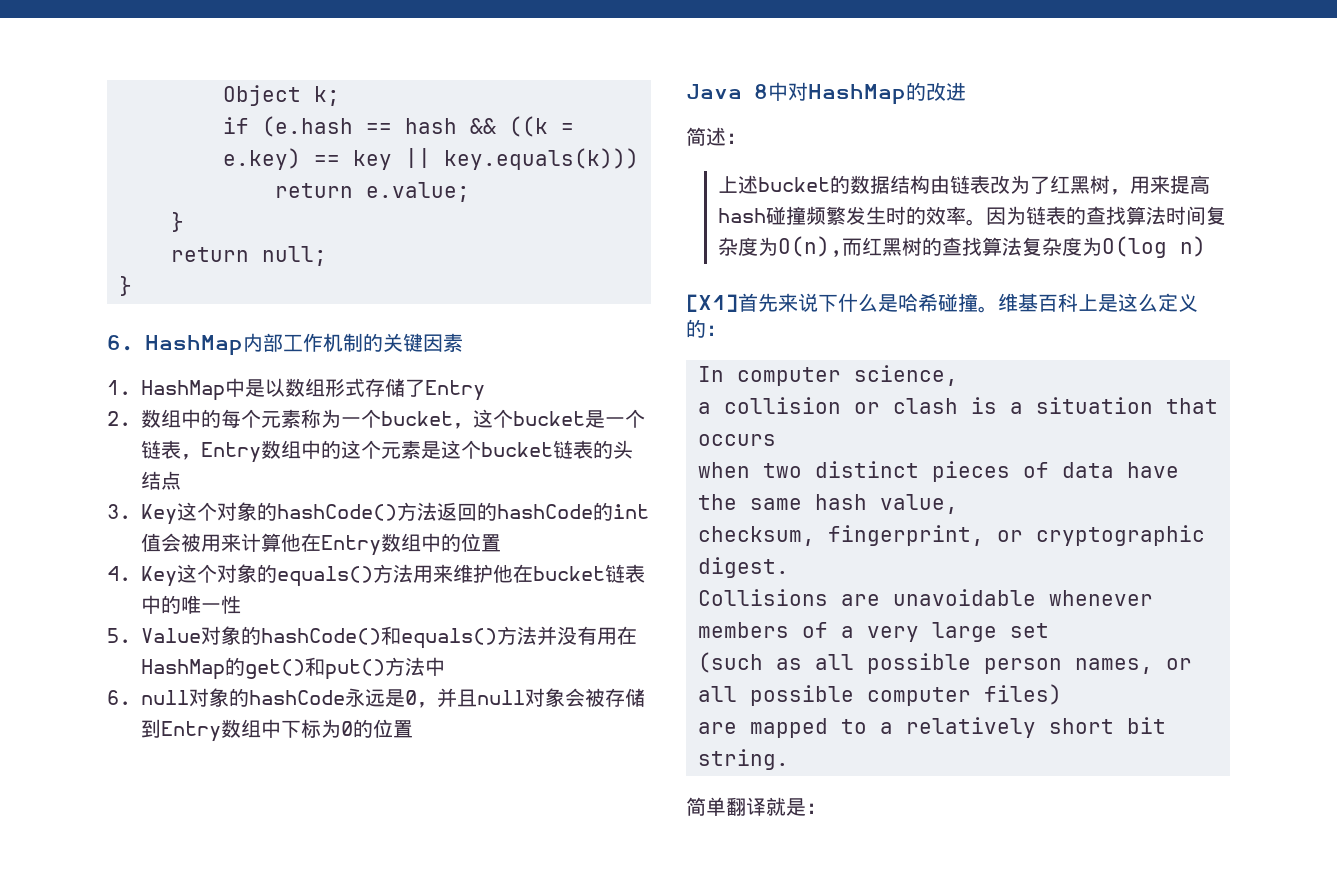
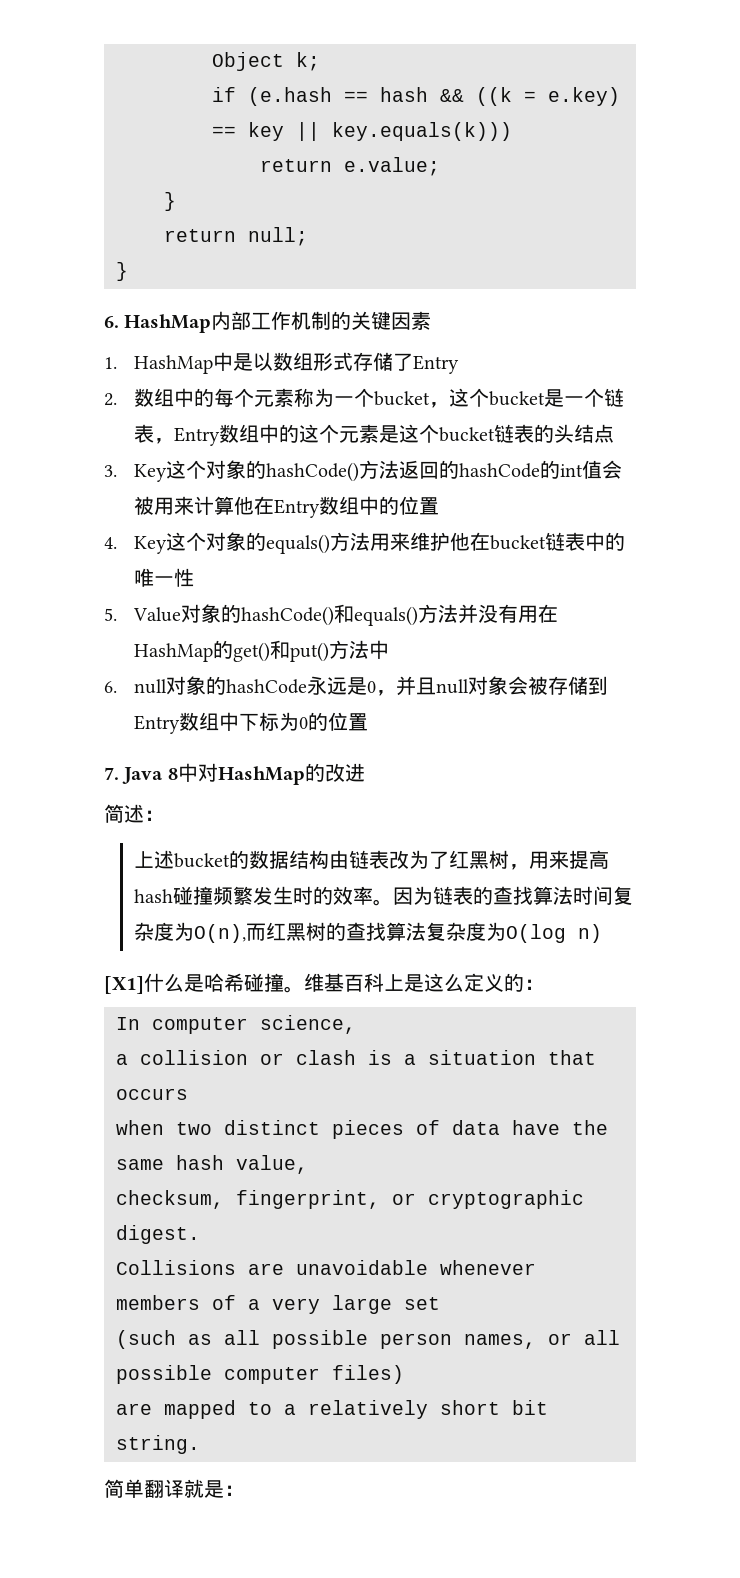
- Java 8中对HashMap的改进
+ 7. Java 8中对HashMap的改进
- [X1]首先来说下什么是哈希碰撞。
+ [X1]什么是哈希碰撞。

